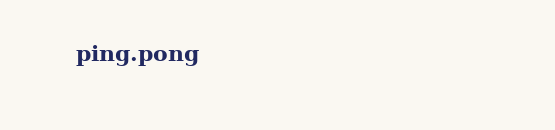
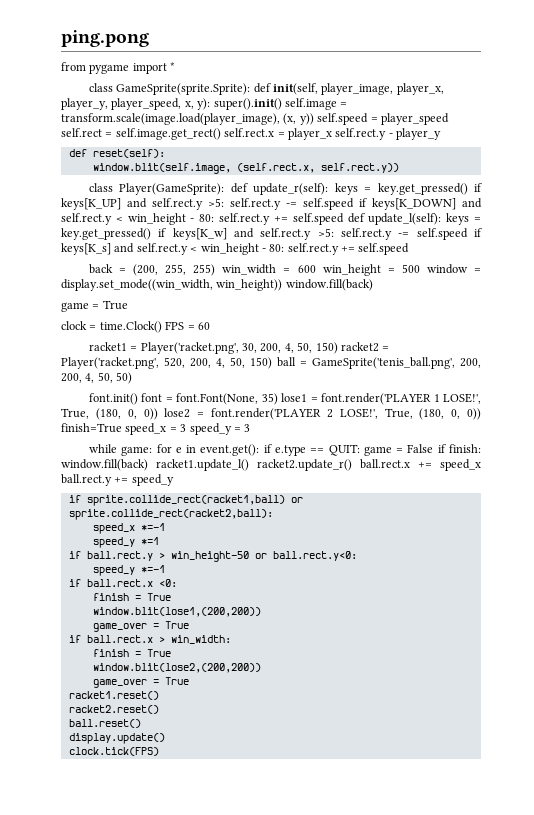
+ from pygame import *
+ class GameSprite(sprite.Sprite): def init(self, player_image, player_x, player_y, player_speed, x, y): super().init() self.image = transform.scale(image.load(player_image), (x, y)) self.speed = player_speed self.rect = self.image.get_rect() self.rect.x = player_x self.rect.y - player_y
+ def reset(self):
+ window.blit(self.image, (self.rect.x, self.rect.y))
+ class Player(GameSprite): def update_r(self): keys = key.get_pressed() if keys[K_UP] and self.rect.y >5: self.rect.y -= self.speed if keys[K_DOWN] and self.rect.y < win_height - 80: self.rect.y += self.speed def update_l(self): keys = key.get_pressed() if keys[K_w] and self.rect.y >5: self.rect.y -= self.speed if keys[K_s] and self.rect.y < win_height - 80: self.rect.y += self.speed
+ back = (200, 255, 255) win_width = 600 win_height = 500 window = display.set_mode((win_width, win_height)) window.fill(back)
+ game = True
+ clock = time.Clock() FPS = 60
+ racket1 = Player('racket.png', 30, 200, 4, 50, 150) racket2 = Player('racket.png', 520, 200, 4, 50, 150) ball = GameSprite('tenis_ball.png', 200, 200, 4, 50, 50)
+ font.init() font = font.Font(None, 35) lose1 = font.render('PLAYER 1 LOSE!', True, (180, 0, 0)) lose2 = font.render('PLAYER 2 LOSE!', True, (180, 0, 0)) finish=True speed_x = 3 speed_y = 3
+ while game: for e in event.get(): if e.type == QUIT: game = False if finish: window.fill(back) racket1.update_l() racket2.update_r() ball.rect.x += speed_x ball.rect.y += speed_y
+ if sprite.collide_rect(racket1,ball) or sprite.collide_rect(racket2,ball):
+ speed_x *=-1
+ speed_y *=1
+ if ball.rect.y > win_height-50 or ball.rect.y<0:
+ speed_y *=-1
+ if ball.rect.x <0:
+ finish = True
+ window.blit(lose1,(200,200))
+ game_over = True
+ if ball.rect.x > win_width:
+ finish = True
+ window.blit(lose2,(200,200))
+ game_over = True
+ racket1.reset()
+ racket2.reset()
+ ball.reset()
+ display.update()
+ clock.tick(FPS)

